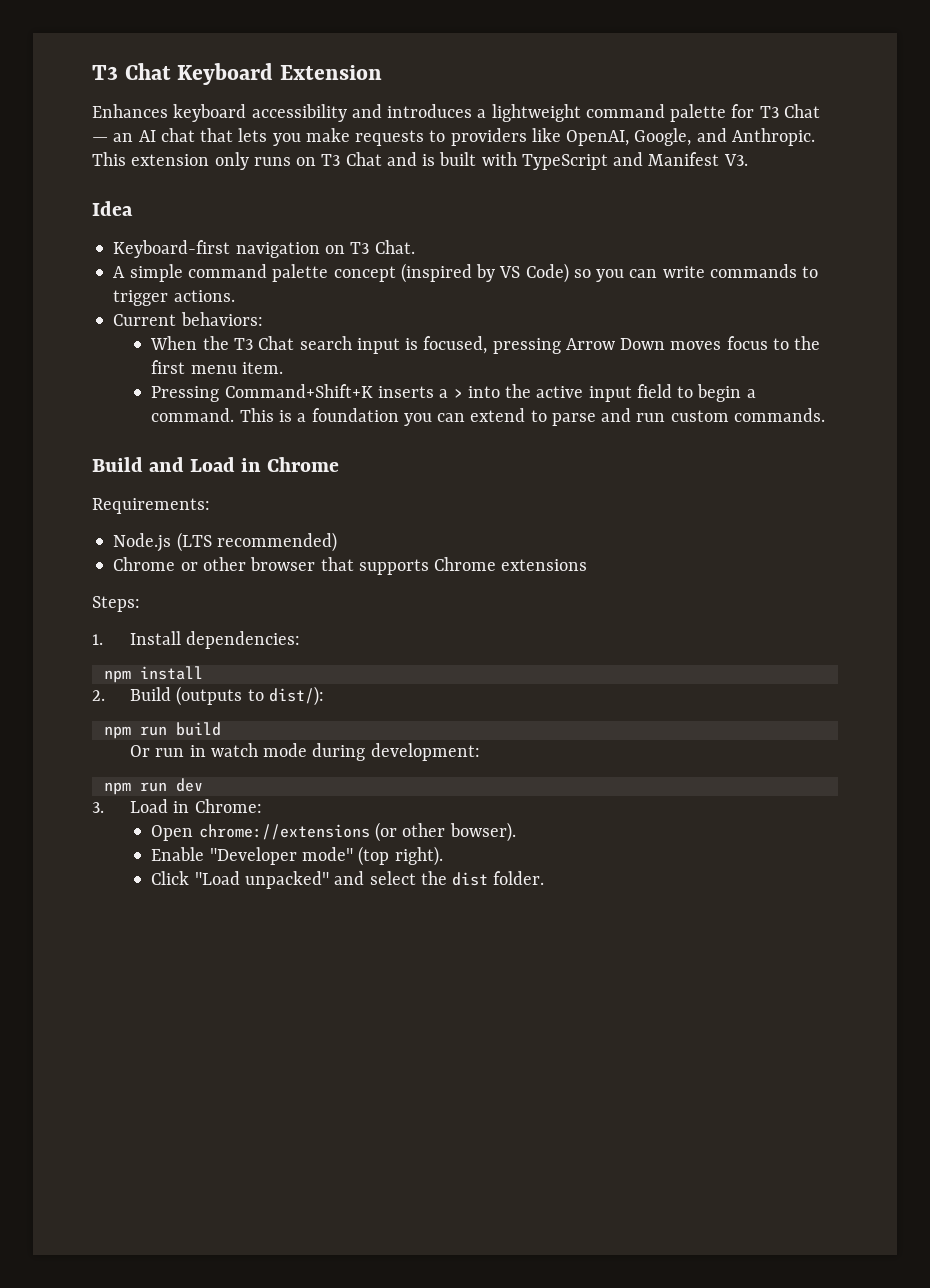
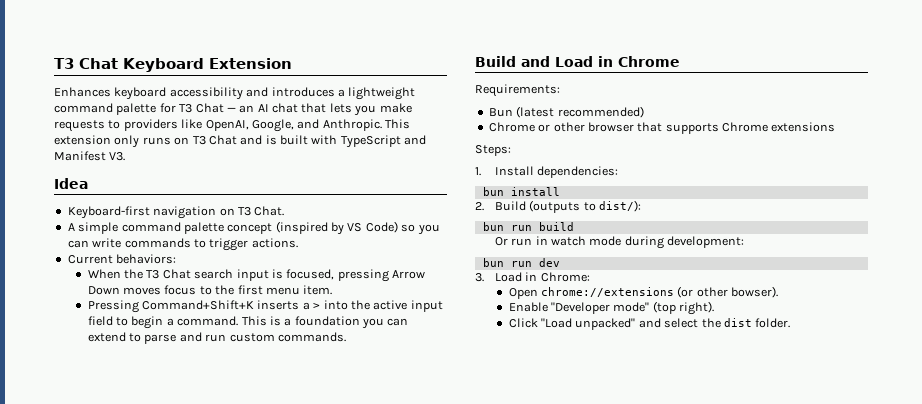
- Node.js (LTS recommended)
+ Bun (latest recommended)
- npm install
+ bun install
- npm run build
+ bun run build
- npm run dev
+ bun run dev

